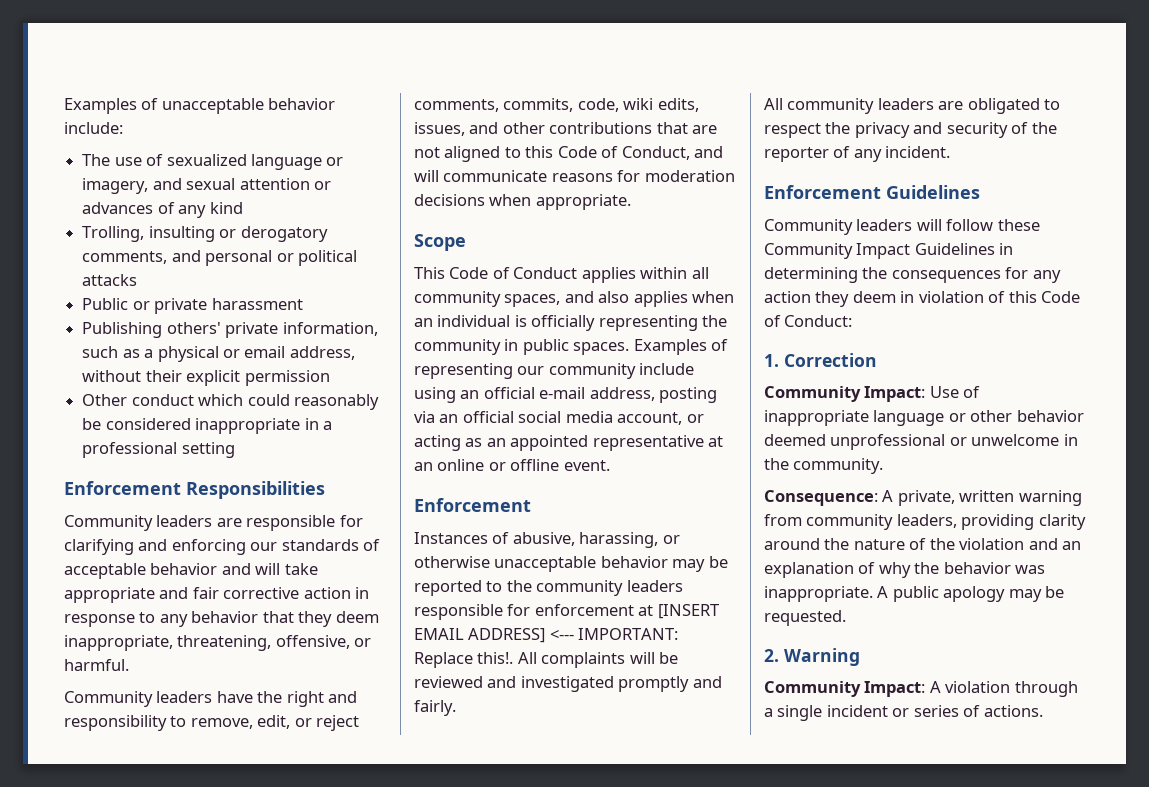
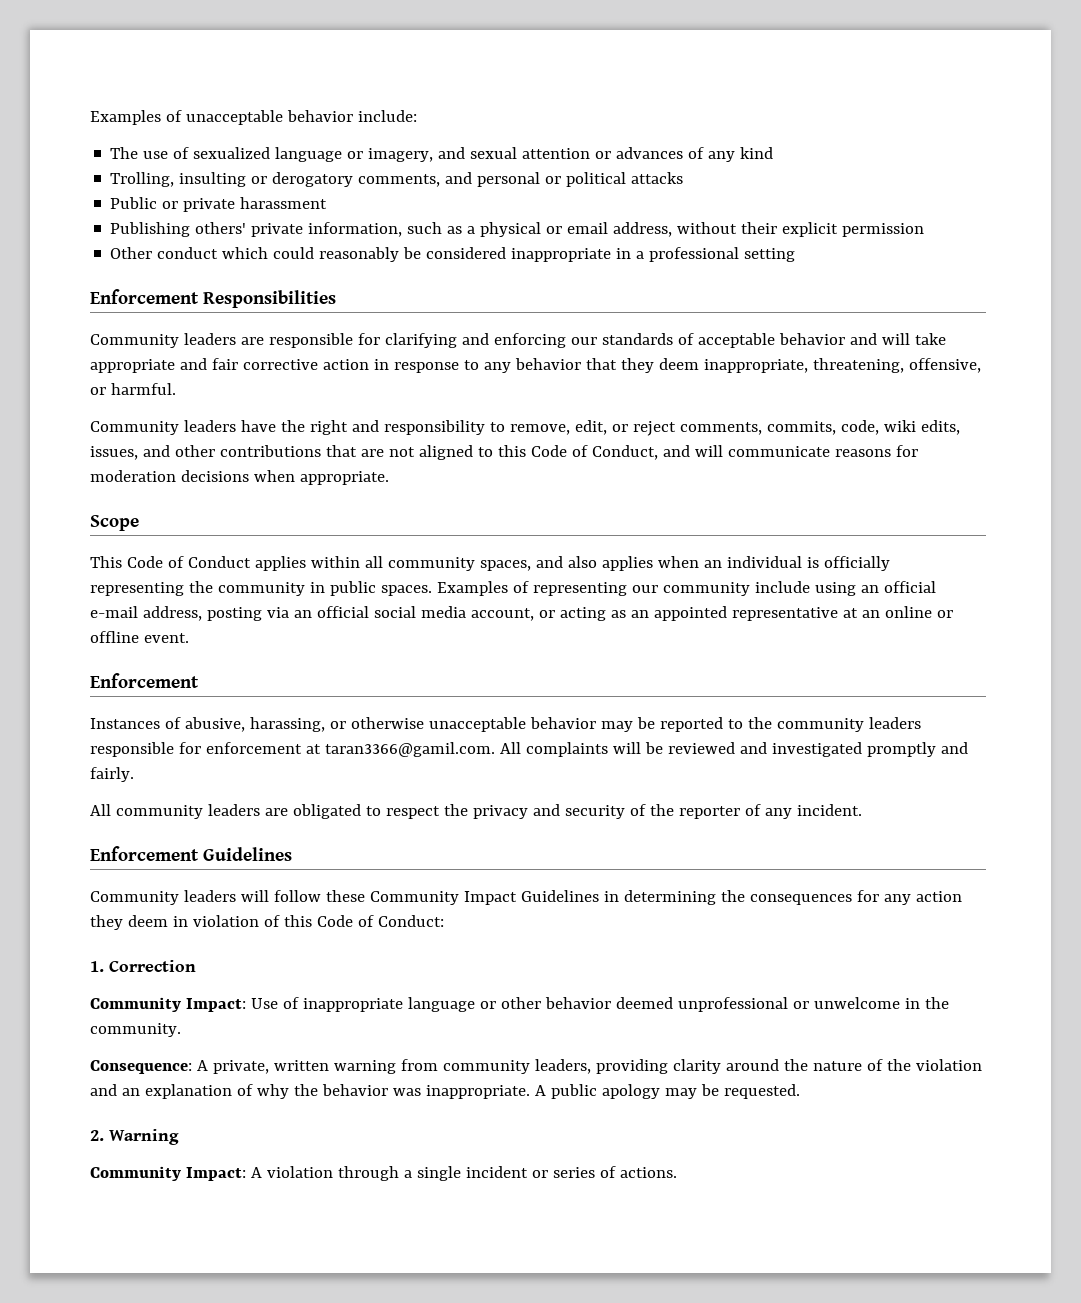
- Instances of abusive, harassing, or otherwise unacceptable behavior may be reported to the community leaders responsible for enforcement at [INSERT EMAIL ADDRESS] <--- IMPORTANT: Replace this!. All complaints will be reviewed and investigated promptly and fairly.
+ Instances of abusive, harassing, or otherwise unacceptable behavior may be reported to the community leaders responsible for enforcement at taran3366@gamil.com. All complaints will be reviewed and investigated promptly and fairly.

